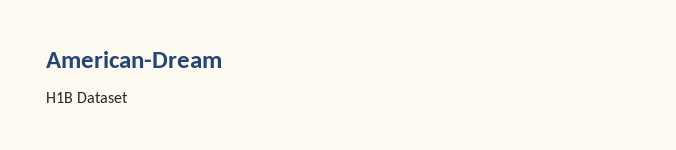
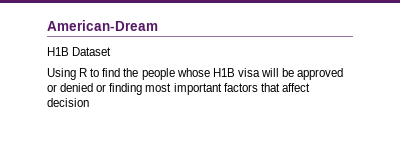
+ Using R to find the people whose H1B visa will be approved or denied or finding most important factors that affect decision

